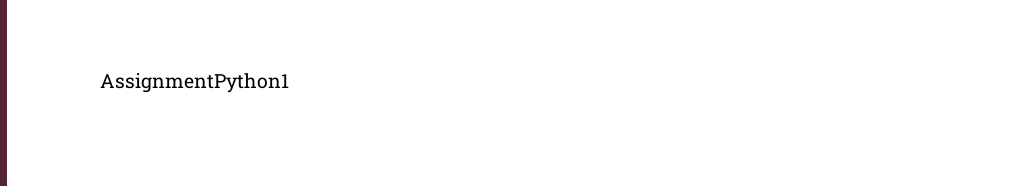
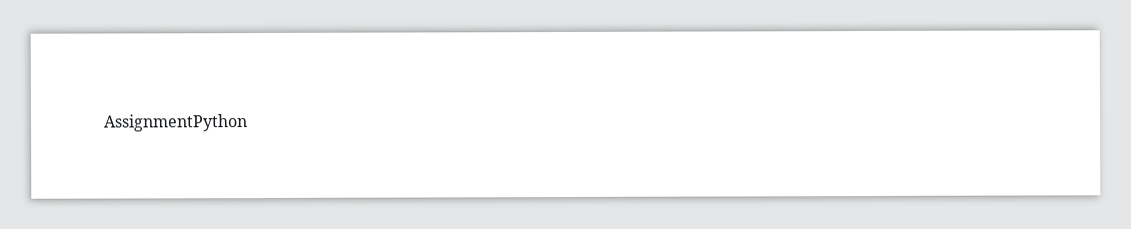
- AssignmentPython1
+ AssignmentPython

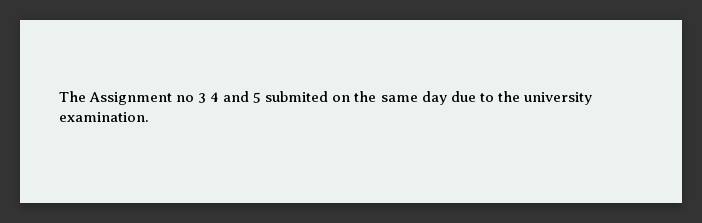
- AssignmentPython
+ The Assignment no 3 4 and 5 submited on the same day due to the university examination.

